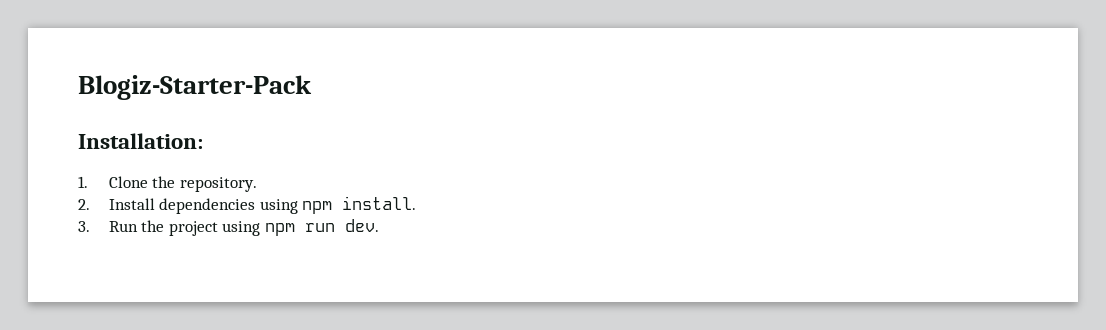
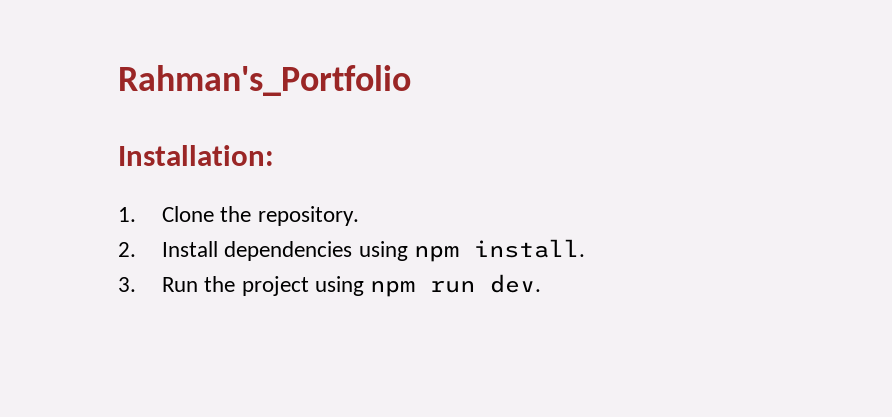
- Blogiz-Starter-Pack
+ Rahman's_Portfolio

